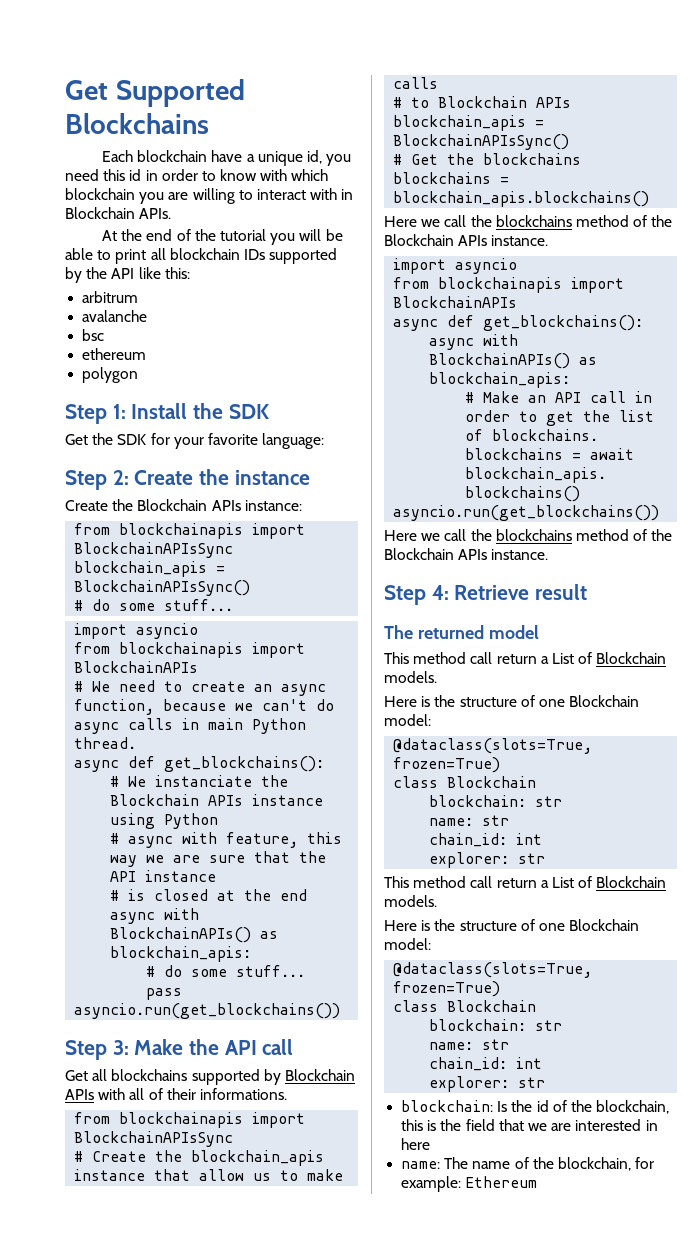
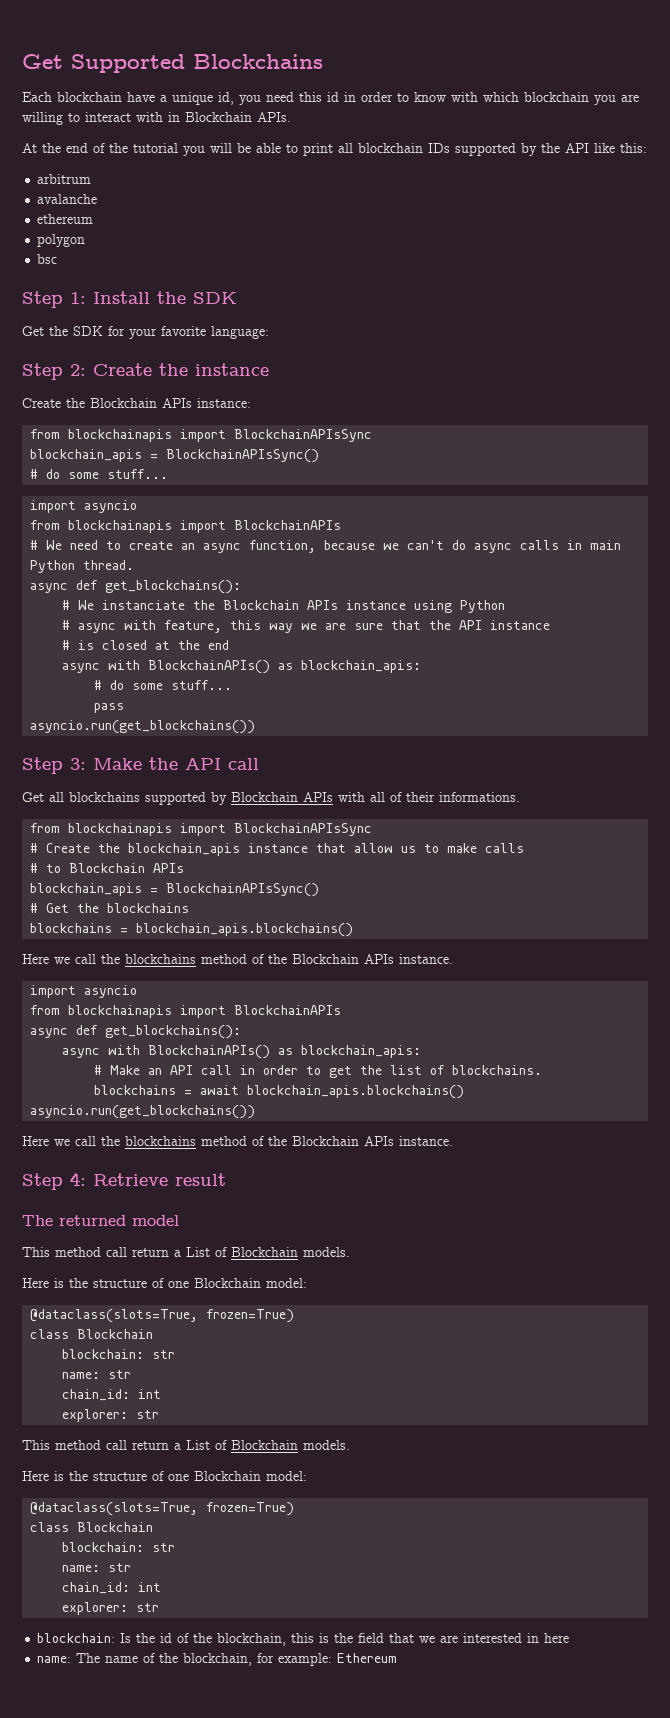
- bsc
+ bsc

